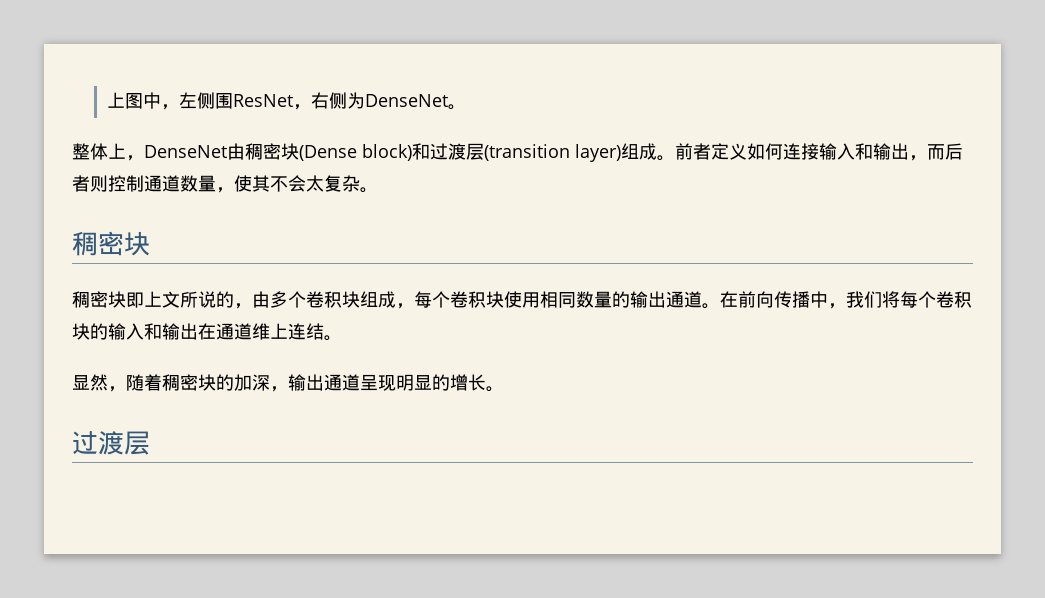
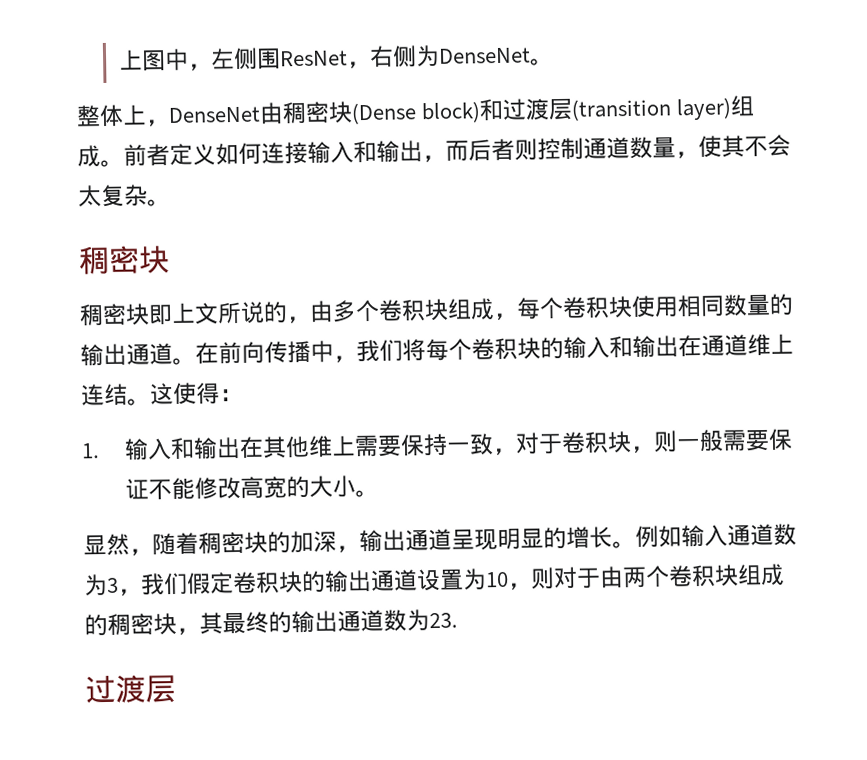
+ 这使得：
+ 1.输入和输出在其他维上需要保持一致，对于卷积块，则一般需要保证不能修改高宽的大小。
+ 例如输入通道数为3，我们假定卷积块的输出通道设置为10，则对于由两个卷积块组成的稠密块，其最终的输出通道数为23.

